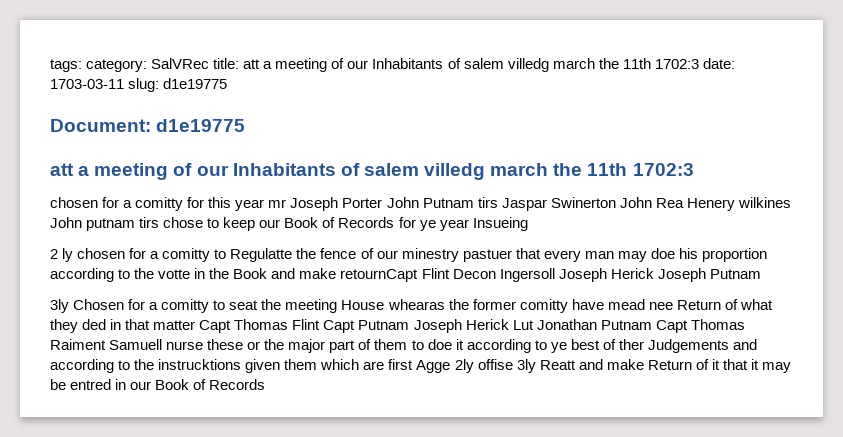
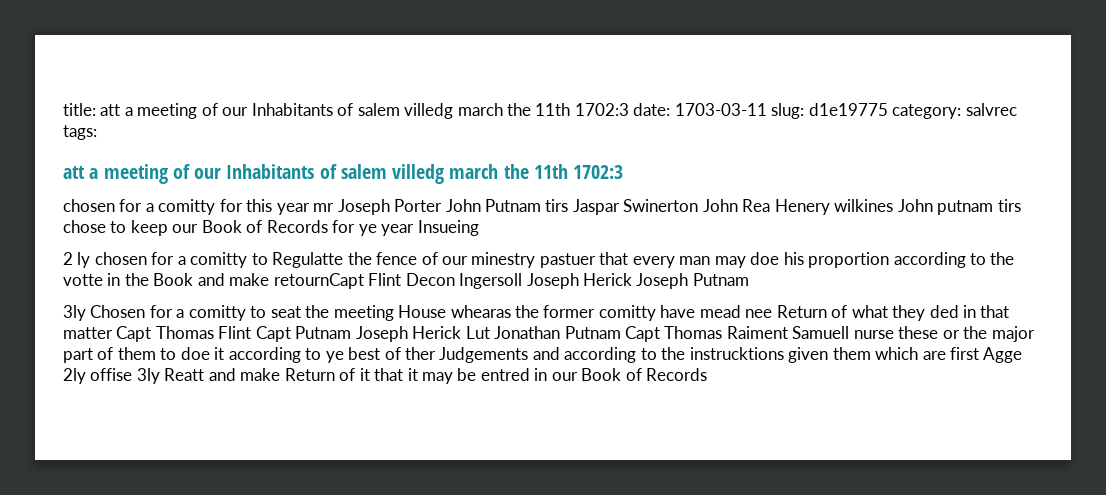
- tags: category: SalVRec title: att a meeting of our Inhabitants of salem villedg march the 11th 1702:3 date: 1703-03-11 slug: d1e19775
- Document: d1e19775
+ title: att a meeting of our Inhabitants of salem villedg march the 11th 1702:3 date: 1703-03-11 slug: d1e19775 category: salvrec tags:

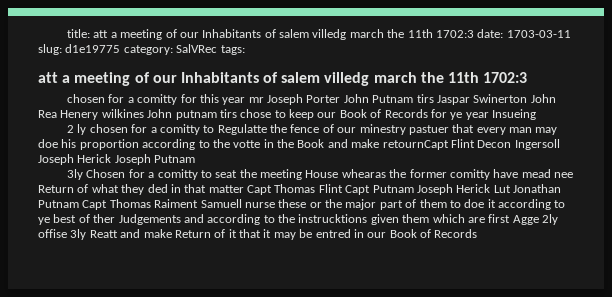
- title: att a meeting of our Inhabitants of salem villedg march the 11th 1702:3 date: 1703-03-11 slug: d1e19775 category: salvrec tags:
+ title: att a meeting of our Inhabitants of salem villedg march the 11th 1702:3 date: 1703-03-11 slug: d1e19775 category: SalVRec tags:

